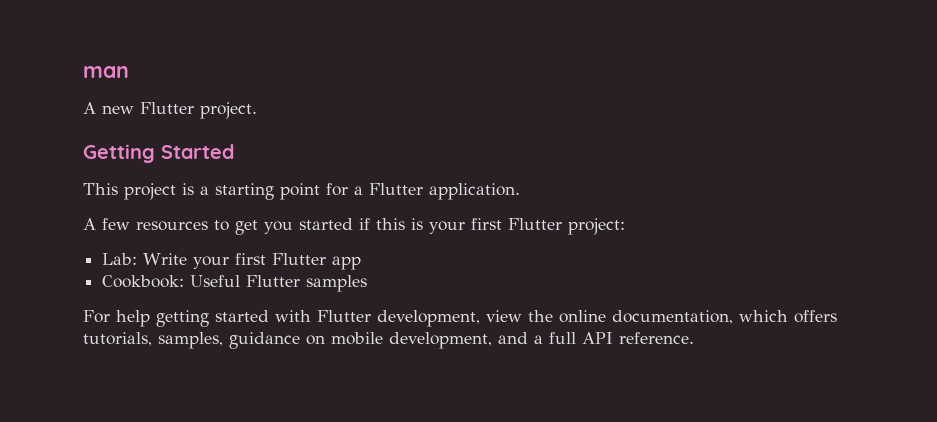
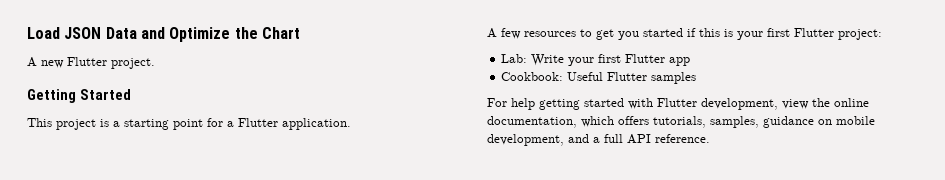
- man
+ Load JSON Data and Optimize the Chart

